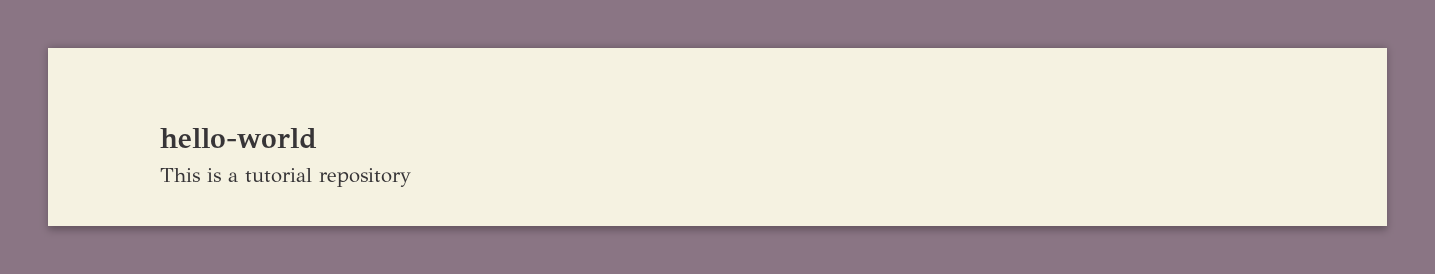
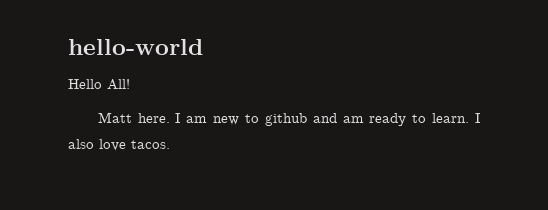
- This is a tutorial repository
+ Hello All!
+ Matt here. I am new to github and am ready to learn. I also love tacos.

